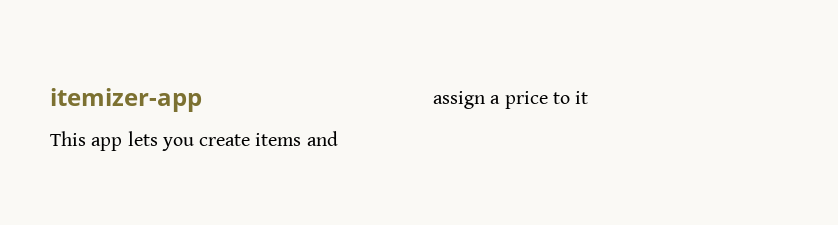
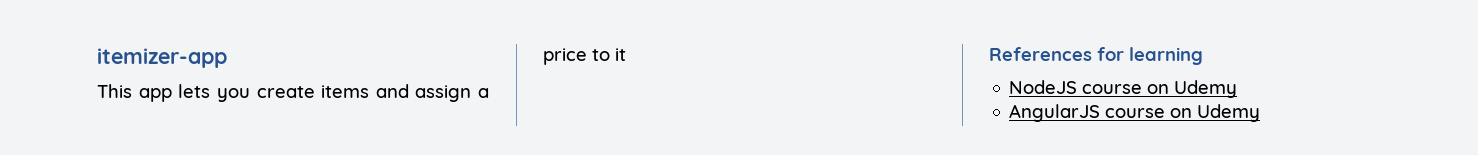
+ References for learning
+ NodeJS course on Udemy
+ AngularJS course on Udemy

